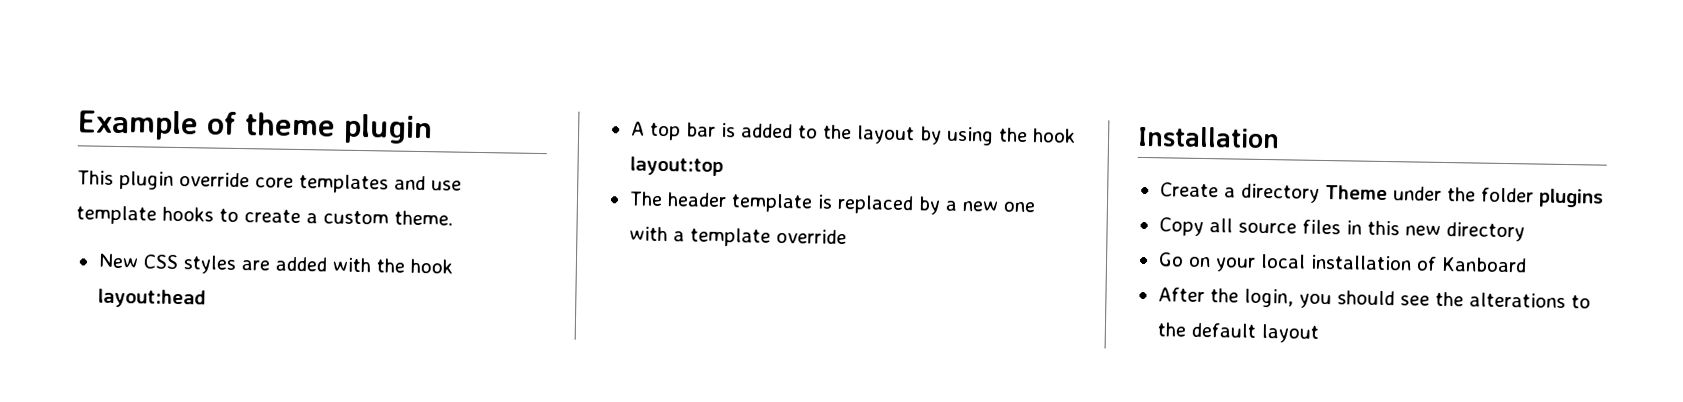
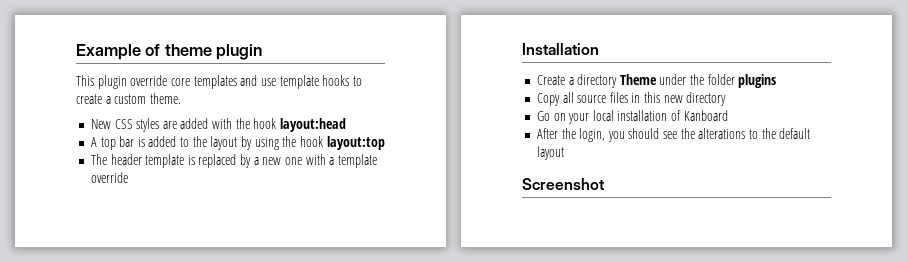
+ Screenshot

